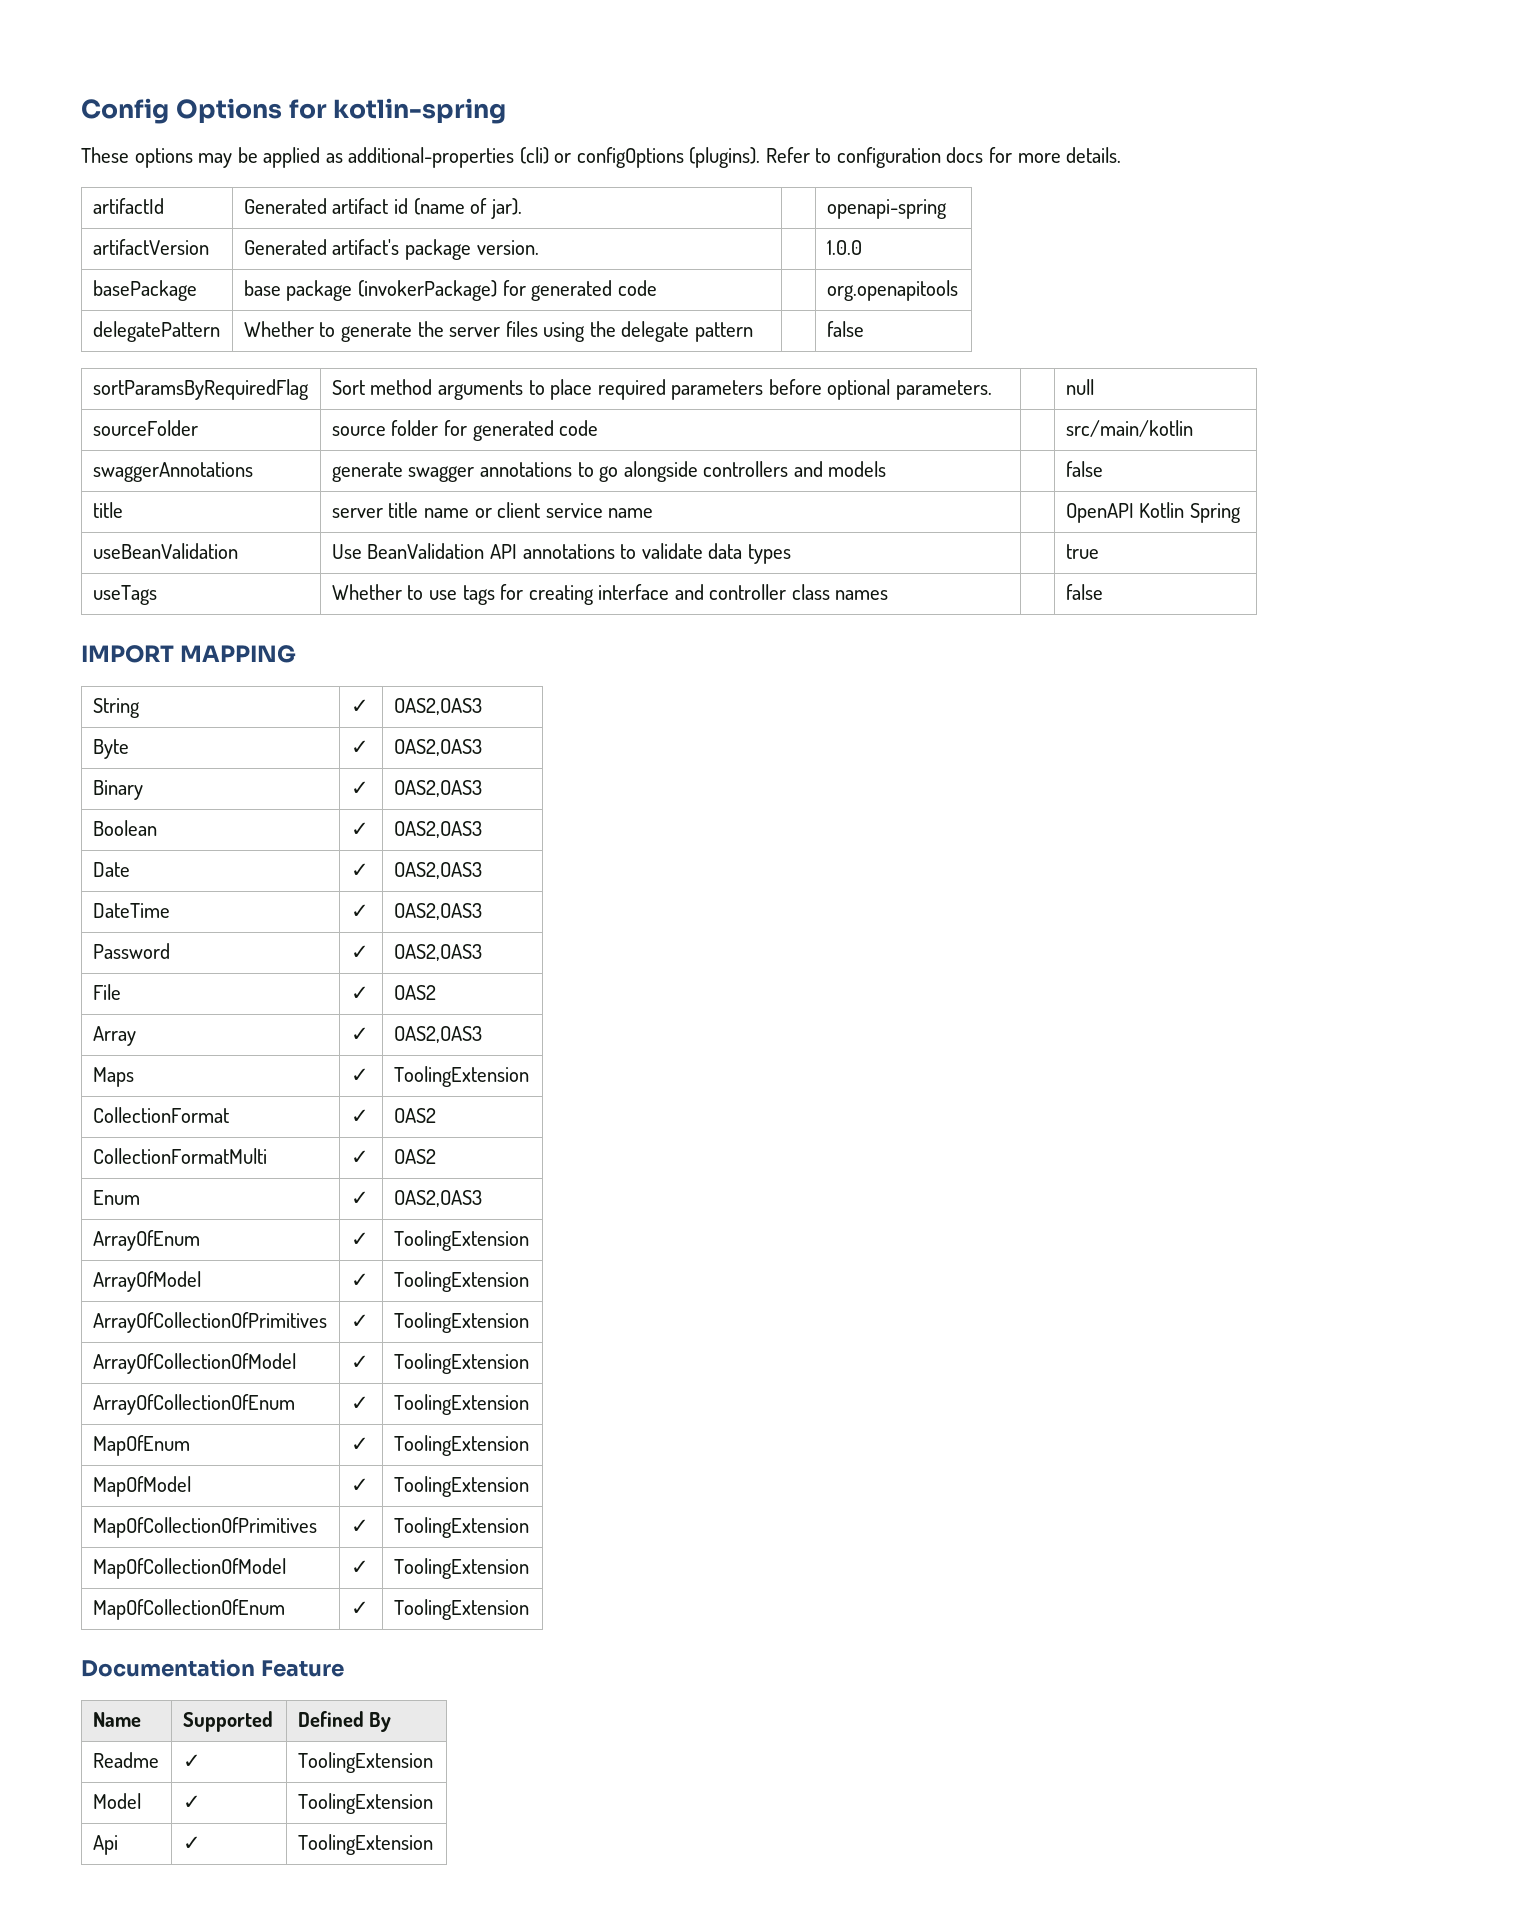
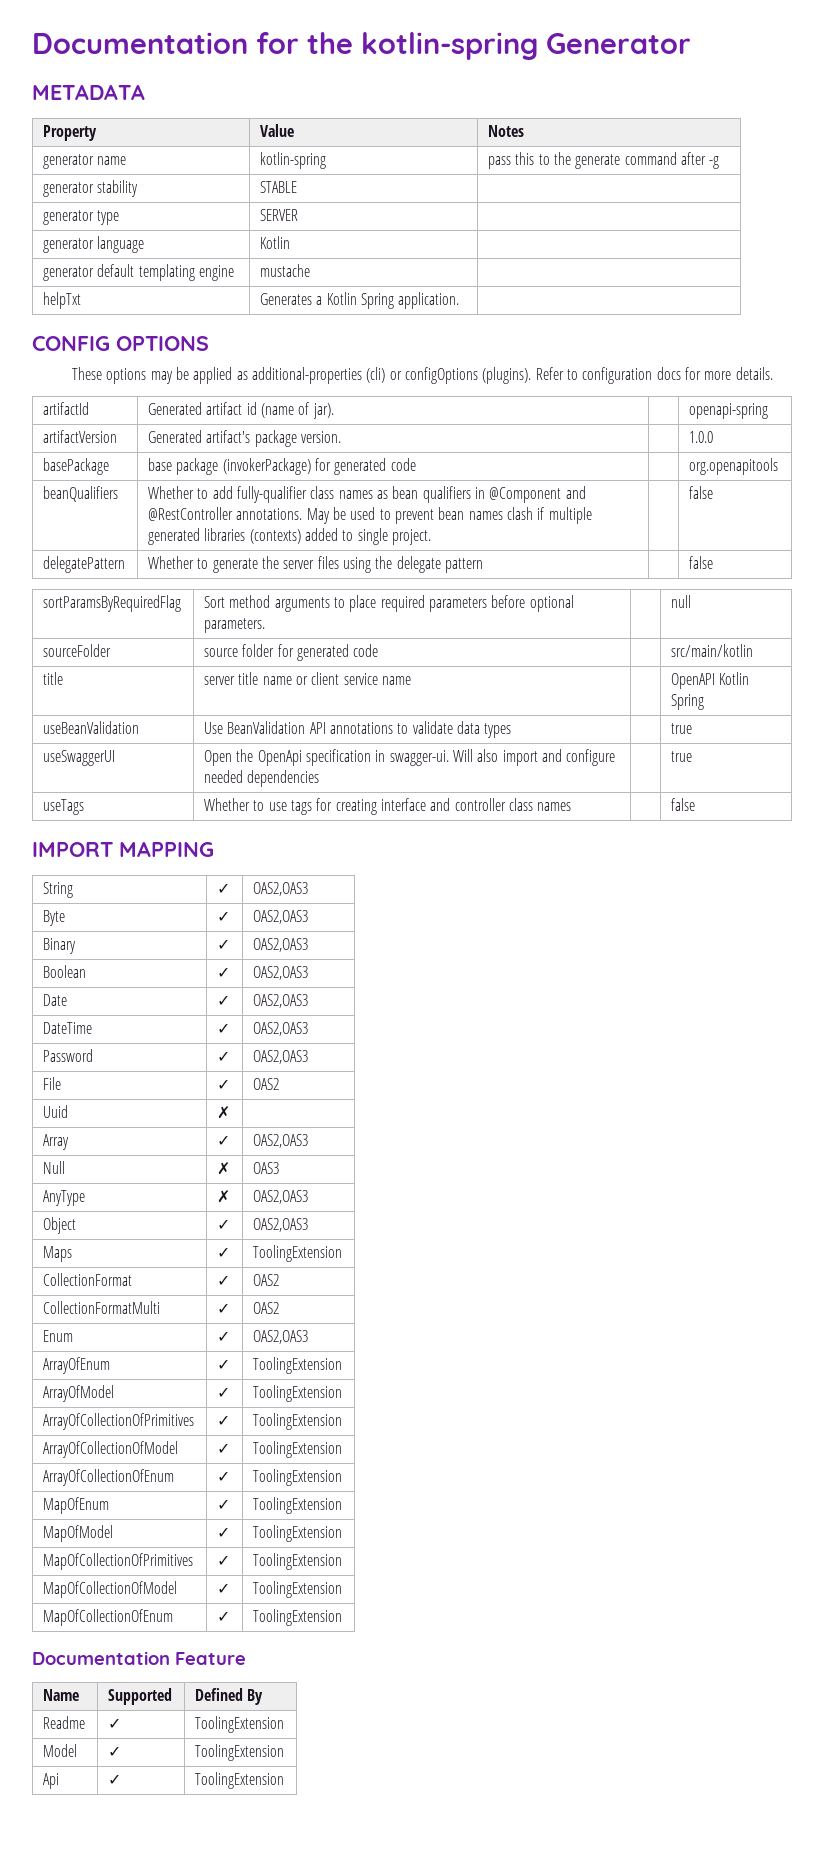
- Config Options for kotlin-spring
+ Documentation for the kotlin-spring Generator
+ METADATA
+ Property | Value | Notes
+ generator name | kotlin-spring | pass this to the generate command after -g
+ generator stability | STABLE |
+ generator type | SERVER |
+ generator language | Kotlin |
+ generator default templating engine | mustache |
+ helpTxt | Generates a Kotlin Spring application. |
+ CONFIG OPTIONS
+ beanQualifiers | Whether to add fully-qualifier class names as bean qualifiers in @Component and @RestController annotations. May be used to prevent bean names clash if multiple generated libraries (contexts) added to single project. | | false
- swaggerAnnotations | generate swagger annotations to go alongside controllers and models | | false
+ useSwaggerUI | Open the OpenApi specification in swagger-ui. Will also import and configure needed dependencies | | true
+ Uuid | ✗ |
+ Null | ✗ | OAS3
+ AnyType | ✗ | OAS2,OAS3
+ Object | ✓ | OAS2,OAS3

